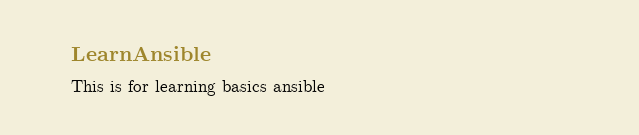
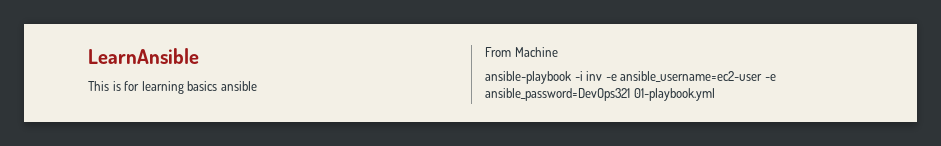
+ From Machine
+ ansible-playbook -i inv -e ansible_username=ec2-user -e ansible_password=DevOps321 01-playbook.yml

